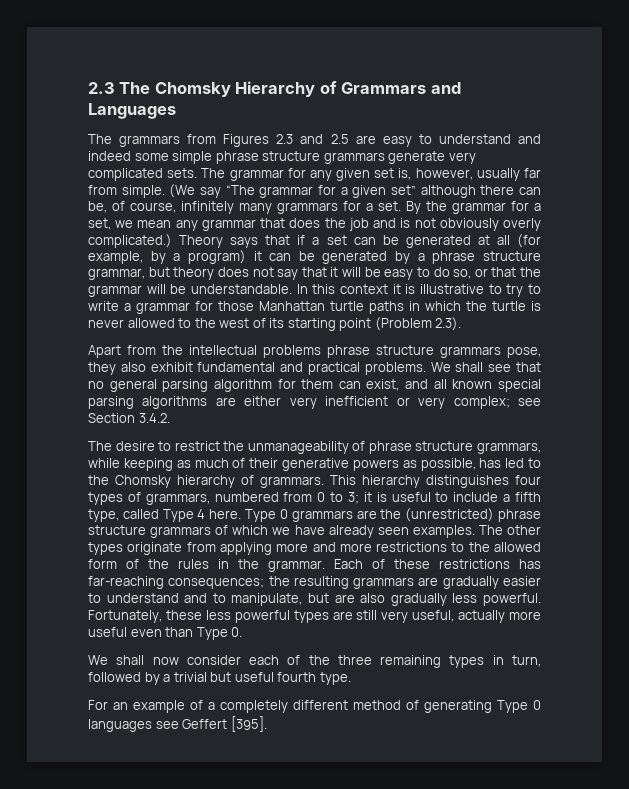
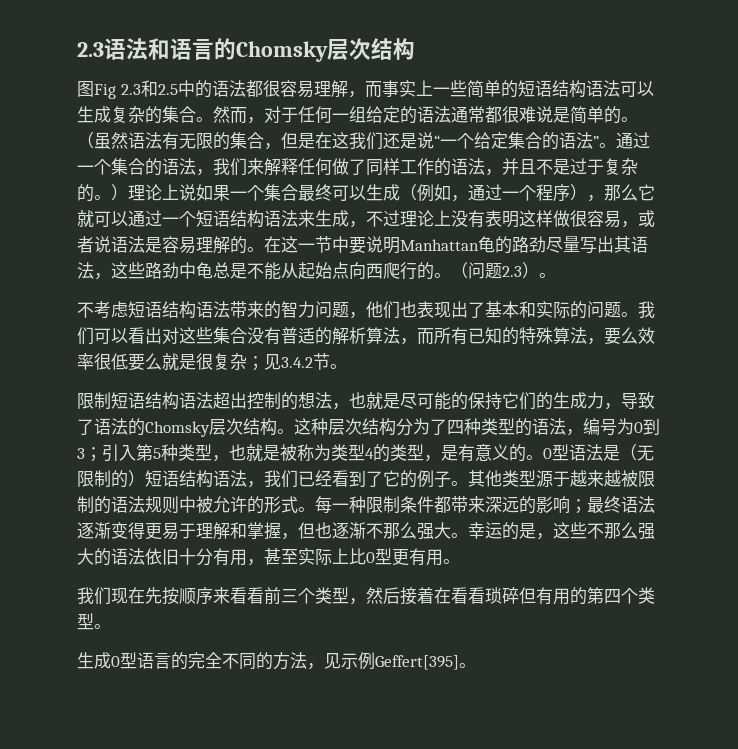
- 2.3 The Chomsky Hierarchy of Grammars and Languages
- The grammars from Figures 2.3 and 2.5 are easy to understand and indeed some simple phrase structure grammars generate very complicated sets. The grammar for any given set is, however, usually far from simple. (We say “The grammar for a given set” although there can be, of course, infinitely many grammars for a set. By the grammar for a set, we mean any grammar that does the job and is not obviously overly complicated.) Theory says that if a set can be generated at all (for example, by a program) it can be generated by a phrase structure grammar, but theory does not say that it will be easy to do so, or that the grammar will be understandable. In this context it is illustrative to try to write a grammar for those Manhattan turtle paths in which the turtle is never allowed to the west of its starting point (Problem 2.3).
- Apart from the intellectual problems phrase structure grammars pose, they also exhibit fundamental and practical problems. We shall see that no general parsing algorithm for them can exist, and all known special parsing algorithms are either very inefficient or very complex; see Section 3.4.2.
- The desire to restrict the unmanageability of phrase structure grammars, while keeping as much of their generative powers as possible, has led to the Chomsky hierarchy of grammars. This hierarchy distinguishes four types of grammars, numbered from 0 to 3; it is useful to include a fifth type, called Type 4 here. Type 0 grammars are the (unrestricted) phrase structure grammars of which we have already seen examples. The other types originate from applying more and more restrictions to the allowed form of the rules in the grammar. Each of these restrictions has far-reaching consequences; the resulting grammars are gradually easier to understand and to manipulate, but are also gradually less powerful. Fortunately, these less powerful types are still very useful, actually more useful even than Type 0.
- We shall now consider each of the three remaining types in turn, followed by a trivial but useful fourth type.
- For an example of a completely different method of generating Type 0 languages see Geffert [395].
+ 2.3语法和语言的Chomsky层次结构
+ 图Fig 2.3和2.5中的语法都很容易理解，而事实上一些简单的短语结构语法可以生成复杂的集合。然而，对于任何一组给定的语法通常都很难说是简单的。（虽然语法有无限的集合，但是在这我们还是说“一个给定集合的语法”。通过一个集合的语法，我们来解释任何做了同样工作的语法，并且不是过于复杂的。）理论上说如果一个集合最终可以生成（例如，通过一个程序），那么它就可以通过一个短语结构语法来生成，不过理论上没有表明这样做很容易，或者说语法是容易理解的。在这一节中要说明Manhattan龟的路劲尽量写出其语法，这些路劲中龟总是不能从起始点向西爬行的。（问题2.3）。
+ 不考虑短语结构语法带来的智力问题，他们也表现出了基本和实际的问题。我们可以看出对这些集合没有普适的解析算法，而所有已知的特殊算法，要么效率很低要么就是很复杂；见3.4.2节。
+ 限制短语结构语法超出控制的想法，也就是尽可能的保持它们的生成力，导致了语法的Chomsky层次结构。这种层次结构分为了四种类型的语法，编号为0到3；引入第5种类型，也就是被称为类型4的类型，是有意义的。0型语法是（无限制的）短语结构语法，我们已经看到了它的例子。其他类型源于越来越被限制的语法规则中被允许的形式。每一种限制条件都带来深远的影响；最终语法逐渐变得更易于理解和掌握，但也逐渐不那么强大。幸运的是，这些不那么强大的语法依旧十分有用，甚至实际上比0型更有用。
+ 我们现在先按顺序来看看前三个类型，然后接着在看看琐碎但有用的第四个类型。
+ 生成0型语言的完全不同的方法，见示例Geffert[395]。

